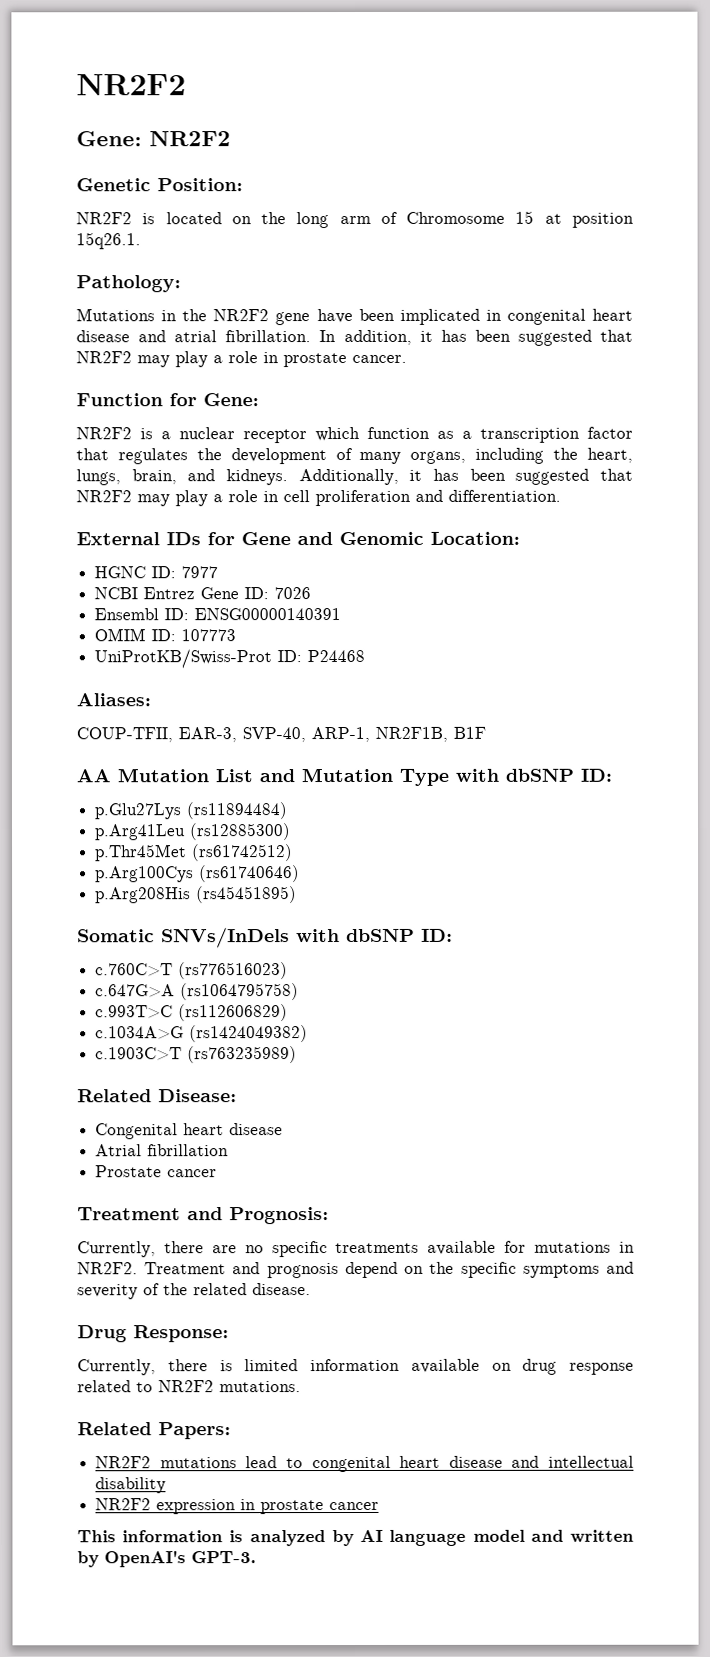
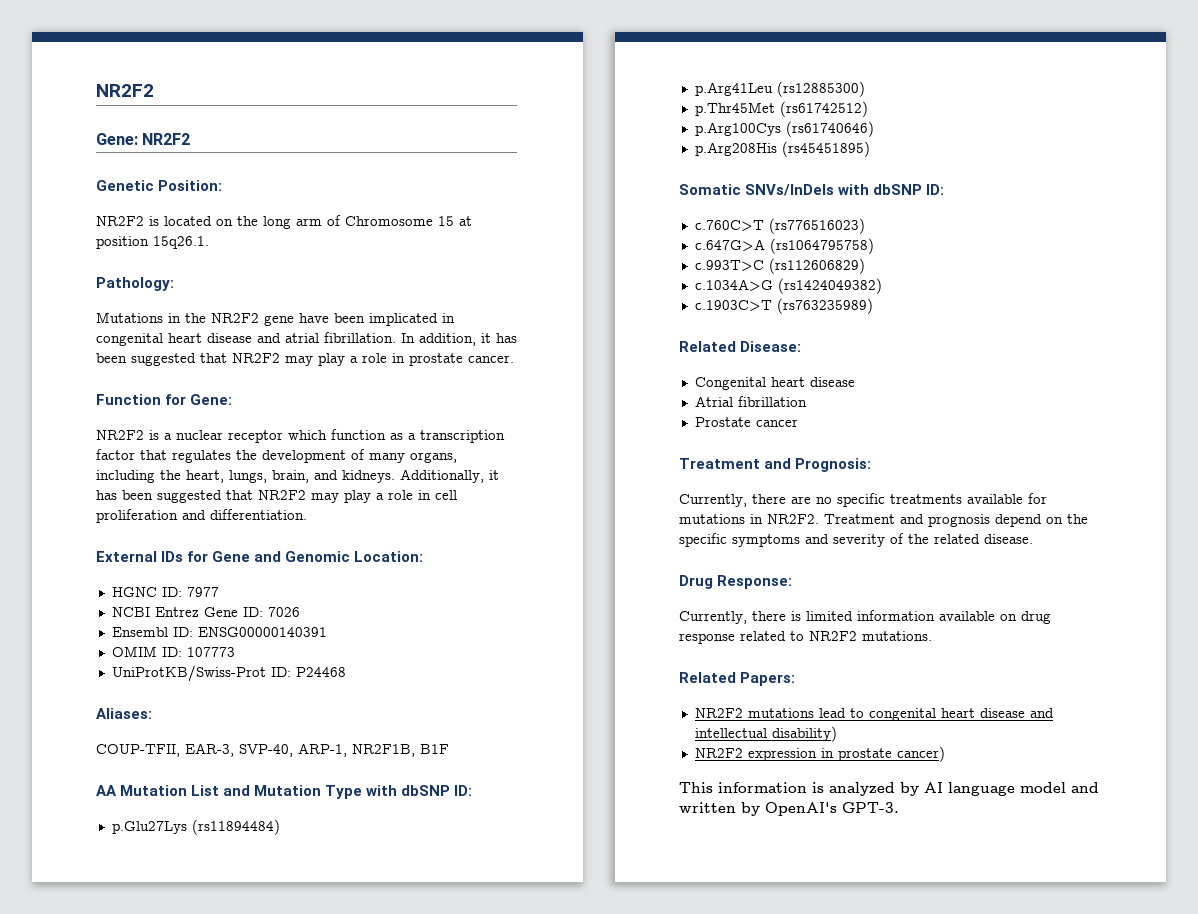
- NR2F2 mutations lead to congenital heart disease and intellectual disability
+ NR2F2 mutations lead to congenital heart disease and intellectual disability)
- NR2F2 expression in prostate cancer
+ NR2F2 expression in prostate cancer)

